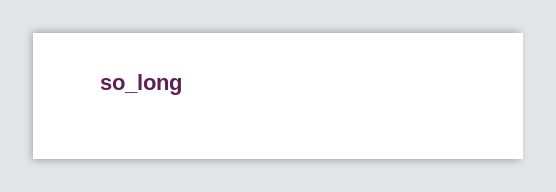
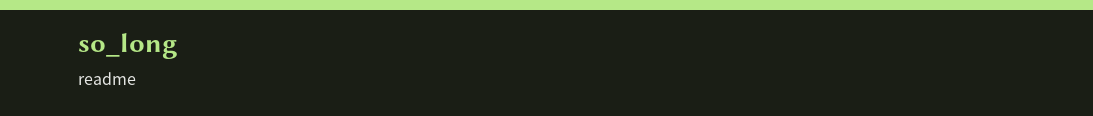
+ readme

